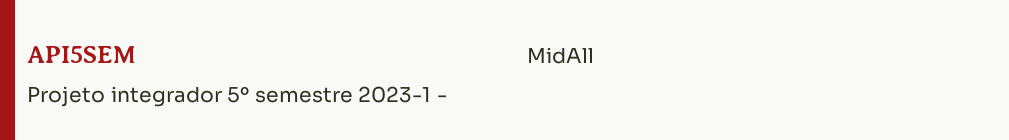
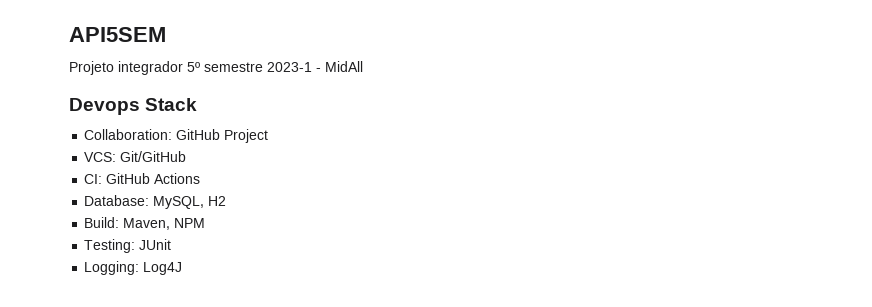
+ Devops Stack
+ Collaboration: GitHub Project
+ VCS: Git/GitHub
+ CI: GitHub Actions
+ Database: MySQL, H2
+ Build: Maven, NPM
+ Testing: JUnit
+ Logging: Log4J

